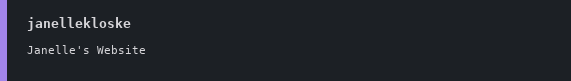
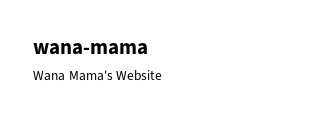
- janellekloske
- Janelle's Website
+ wana-mama
+ Wana Mama's Website

